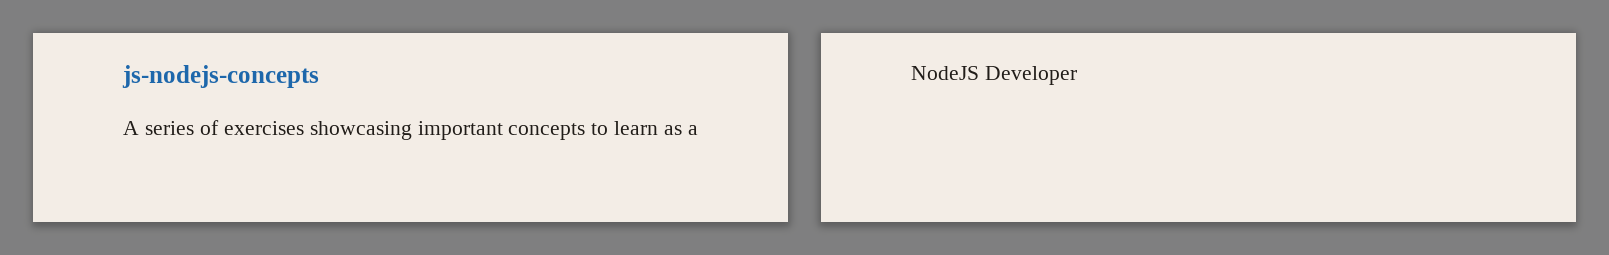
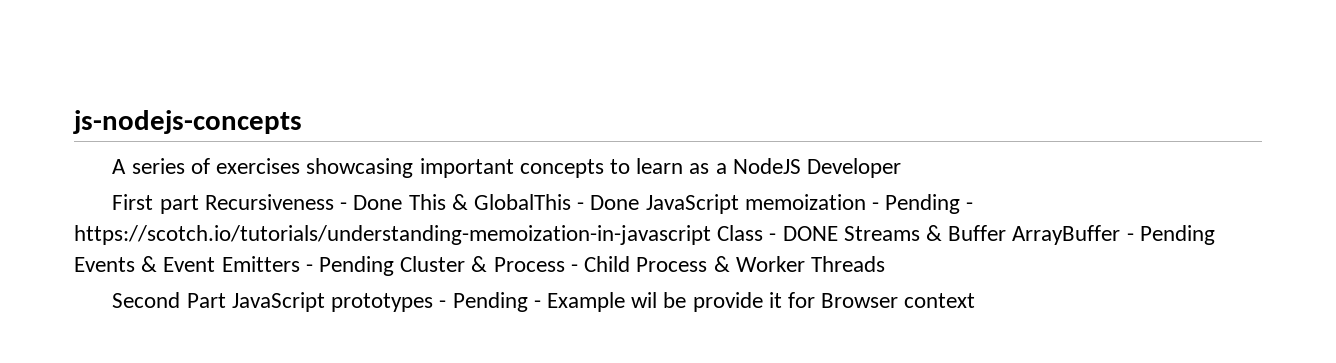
+ First part Recursiveness - Done This & GlobalThis - Done JavaScript memoization - Pending - https://scotch.io/tutorials/understanding-memoization-in-javascript Class - DONE Streams & Buffer ArrayBuffer - Pending Events & Event Emitters - Pending Cluster & Process - Child Process & Worker Threads
+ Second Part JavaScript prototypes - Pending - Example wil be provide it for Browser context

